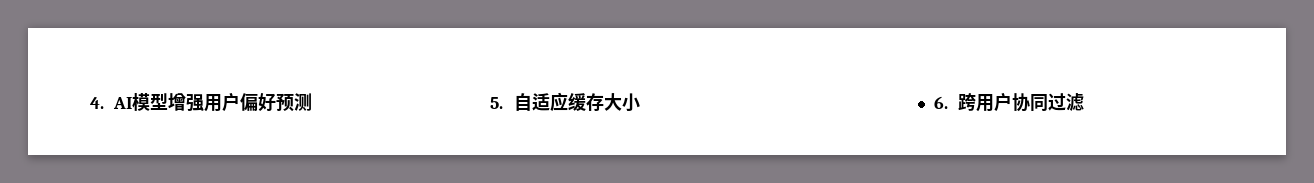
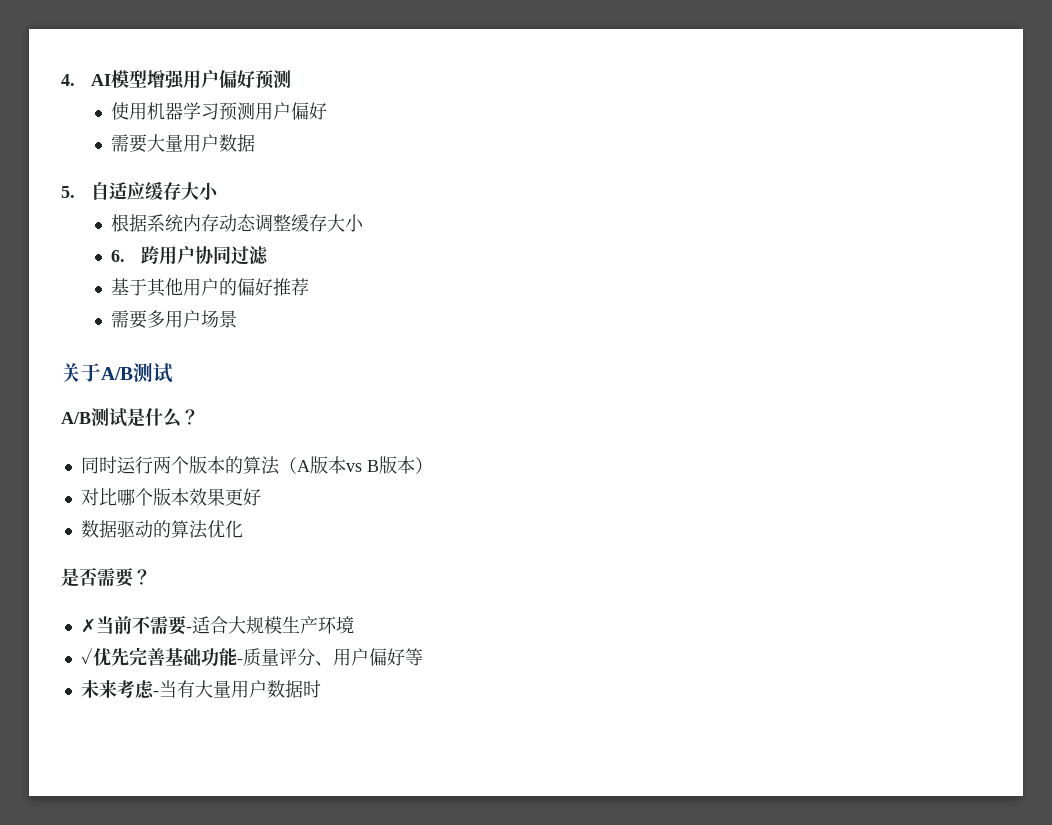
+ 使用机器学习预测用户偏好
+ 需要大量用户数据
+ 根据系统内存动态调整缓存大小
+ 基于其他用户的偏好推荐
+ 需要多用户场景
+ 关于A/B测试
+ A/B测试是什么？
+ 同时运行两个版本的算法（A版本vs B版本）
+ 对比哪个版本效果更好
+ 数据驱动的算法优化
+ 是否需要？
+ ✗当前不需要-适合大规模生产环境
+ ✓优先完善基础功能-质量评分、用户偏好等
+ 未来考虑-当有大量用户数据时

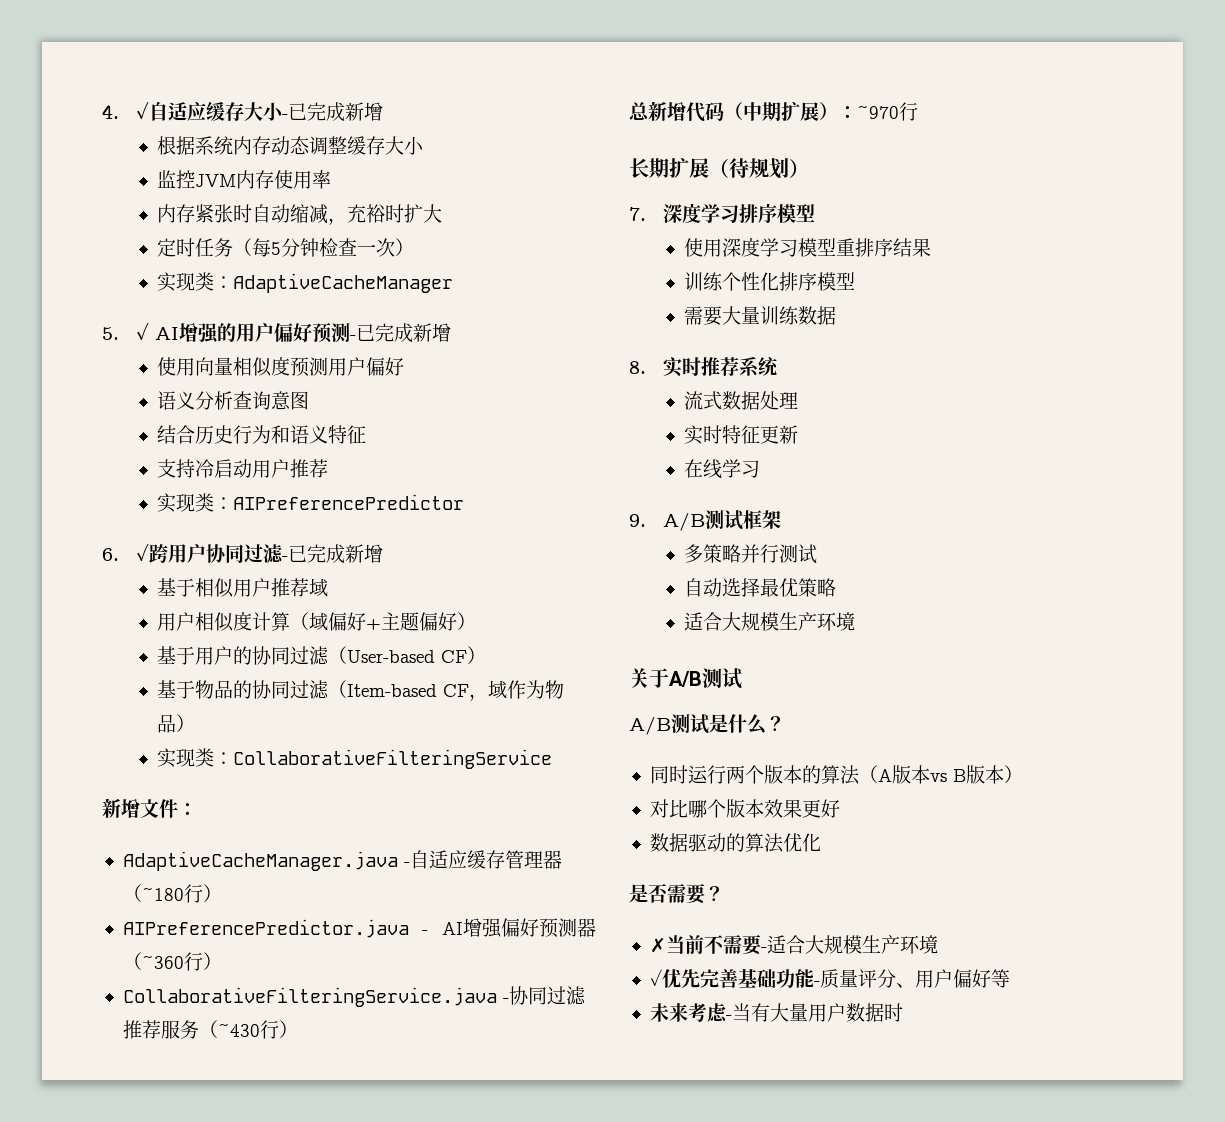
- 4. AI模型增强用户偏好预测
- 使用机器学习预测用户偏好
- 需要大量用户数据
- 5.自适应缓存大小
+ 4. ✓自适应缓存大小-已完成新增
- 6.跨用户协同过滤
- 基于其他用户的偏好推荐
- 需要多用户场景
+ 监控JVM内存使用率
+ 内存紧张时自动缩减，充裕时扩大
+ 定时任务（每5分钟检查一次）
+ 实现类：AdaptiveCacheManager
+ 5. ✓ AI增强的用户偏好预测-已完成新增
+ 使用向量相似度预测用户偏好
+ 语义分析查询意图
+ 结合历史行为和语义特征
+ 支持冷启动用户推荐
+ 实现类：AIPreferencePredictor
+ 6. ✓跨用户协同过滤-已完成新增
+ 基于相似用户推荐域
+ 用户相似度计算（域偏好+主题偏好）
+ 基于用户的协同过滤（User-based CF）
+ 基于物品的协同过滤（Item-based CF，域作为物品）
+ 实现类：CollaborativeFilteringService
+ 新增文件：
+ AdaptiveCacheManager.java -自适应缓存管理器（~180行）
+ AIPreferencePredictor.java - AI增强偏好预测器（~360行）
+ CollaborativeFilteringService.java -协同过滤推荐服务（~430行）
+ 总新增代码（中期扩展）：~970行
+ 长期扩展（待规划）
+ 7.深度学习排序模型
+ 使用深度学习模型重排序结果
+ 训练个性化排序模型
+ 需要大量训练数据
+ 8.实时推荐系统
+ 流式数据处理
+ 实时特征更新
+ 在线学习
+ 9. A/B测试框架
+ 多策略并行测试
+ 自动选择最优策略
+ 适合大规模生产环境

